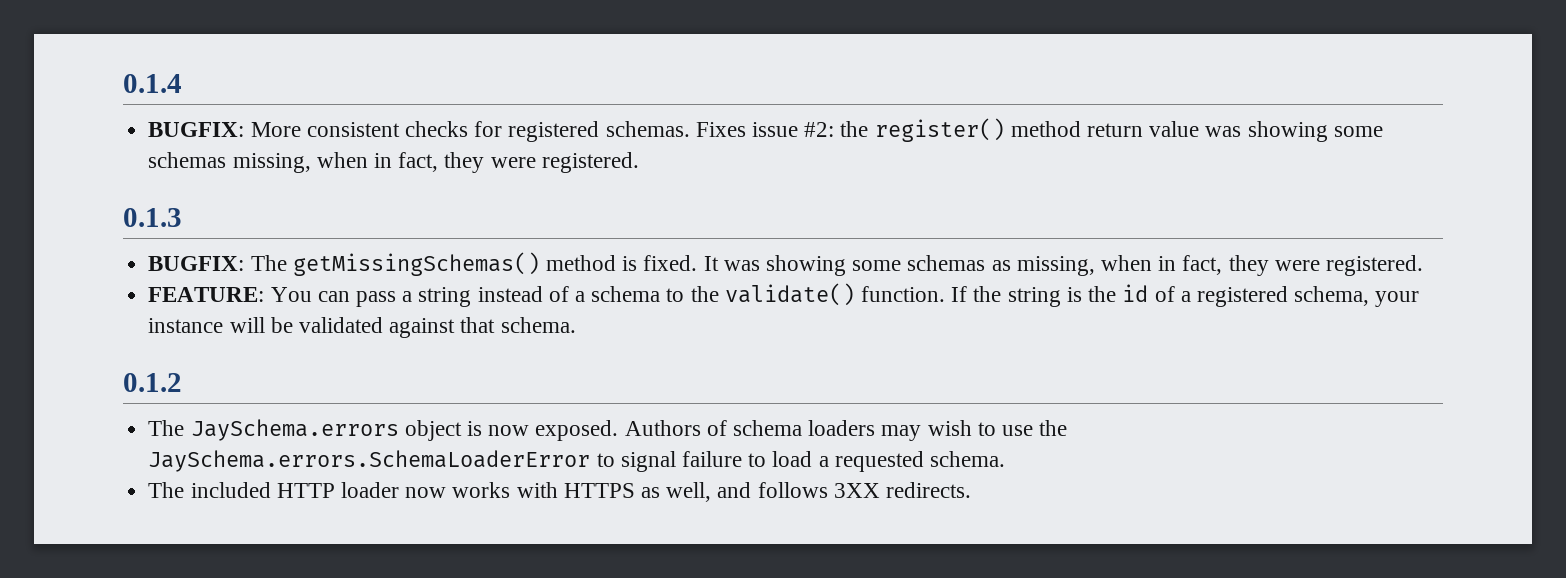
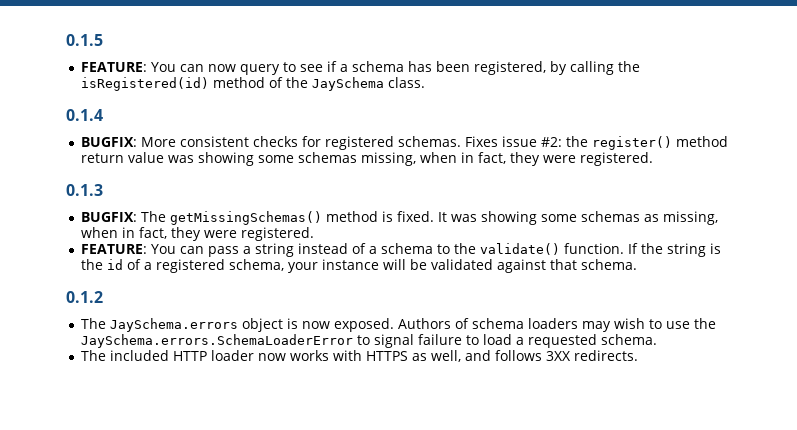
+ 0.1.5
+ FEATURE: You can now query to see if a schema has been registered, by calling the isRegistered(id) method of the JaySchema class.

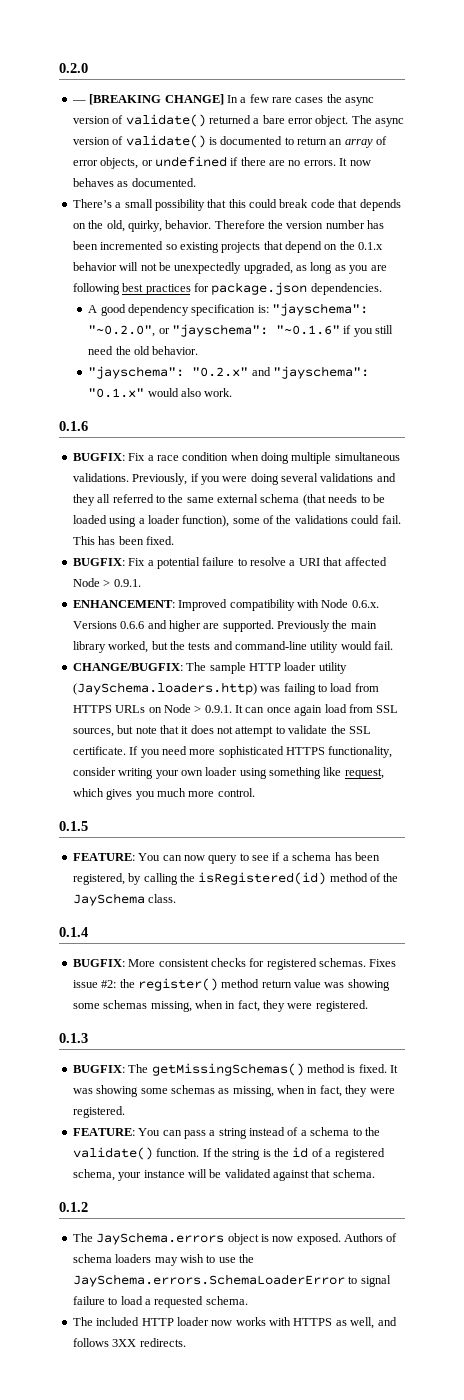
+ 0.2.0
+ — [BREAKING CHANGE] In a few rare cases the async version of validate() returned a bare error object. The async version of validate() is documented to return an array of error objects, or undefined if there are no errors. It now behaves as documented.
+ There’s a small possibility that this could break code that depends on the old, quirky, behavior. Therefore the version number has been incremented so existing projects that depend on the 0.1.x behavior will not be unexpectedly upgraded, as long as you are following best practices for package.json dependencies.
+ A good dependency specification is: "jayschema": "~0.2.0", or "jayschema": "~0.1.6" if you still need the old behavior.
+ "jayschema": "0.2.x" and "jayschema": "0.1.x" would also work.
+ 0.1.6
+ BUGFIX: Fix a race condition when doing multiple simultaneous validations. Previously, if you were doing several validations and they all referred to the same external schema (that needs to be loaded using a loader function), some of the validations could fail. This has been fixed.
+ BUGFIX: Fix a potential failure to resolve a URI that affected Node > 0.9.1.
+ ENHANCEMENT: Improved compatibility with Node 0.6.x. Versions 0.6.6 and higher are supported. Previously the main library worked, but the tests and command-line utility would fail.
+ CHANGE/BUGFIX: The sample HTTP loader utility (JaySchema.loaders.http) was failing to load from HTTPS URLs on Node > 0.9.1. It can once again load from SSL sources, but note that it does not attempt to validate the SSL certificate. If you need more sophisticated HTTPS functionality, consider writing your own loader using something like request, which gives you much more control.

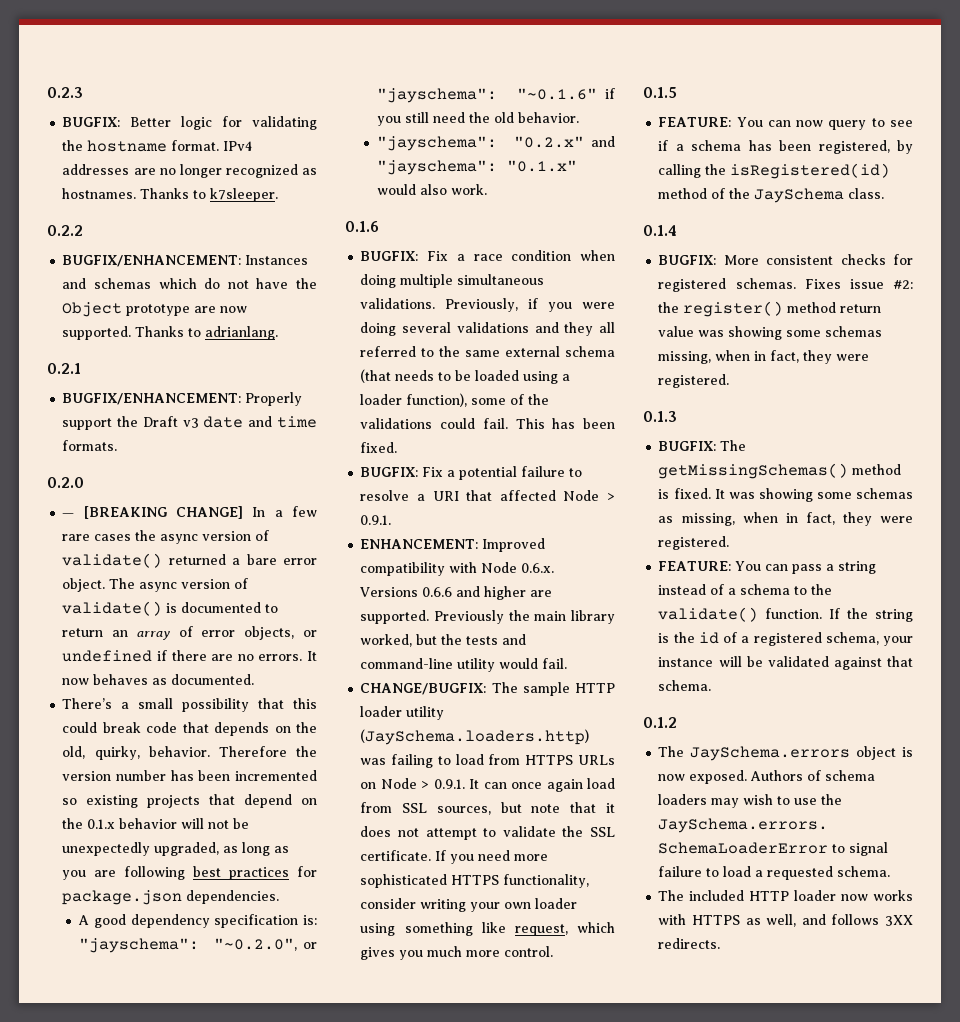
+ 0.2.3
+ BUGFIX: Better logic for validating the hostname format. IPv4 addresses are no longer recognized as hostnames. Thanks to k7sleeper.
+ 0.2.2
+ BUGFIX/ENHANCEMENT: Instances and schemas which do not have the Object prototype are now supported. Thanks to adrianlang.
+ 0.2.1
+ BUGFIX/ENHANCEMENT: Properly support the Draft v3 date and time formats.

